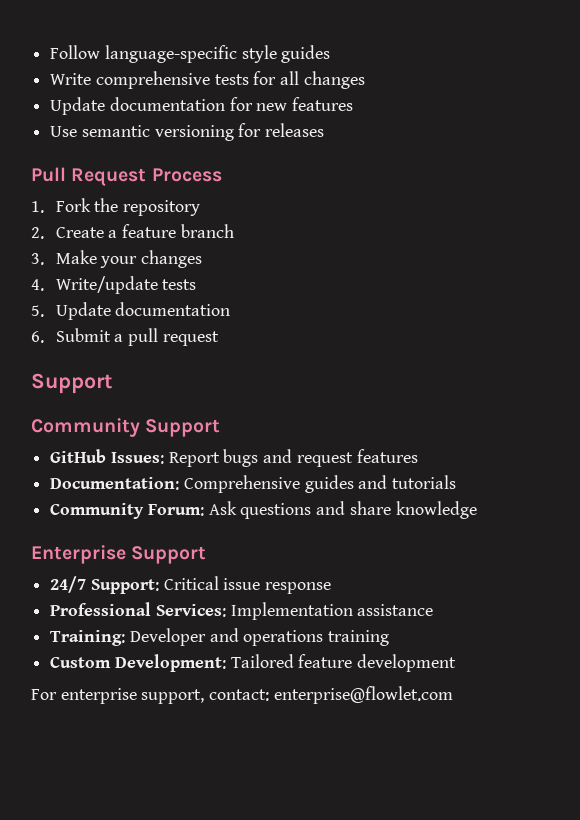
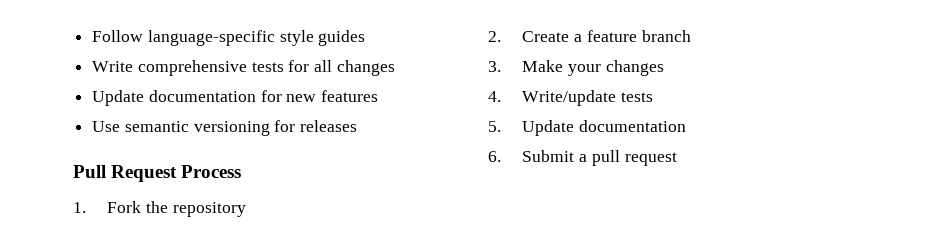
  6. Submit a pull request
- Support
- Community Support
- GitHub Issues: Report bugs and request features
- Documentation: Comprehensive guides and tutorials
- Community Forum: Ask questions and share knowledge
- Enterprise Support
- 24/7 Support: Critical issue response
- Professional Services: Implementation assistance
- Training: Developer and operations training
- Custom Development: Tailored feature development
- For enterprise support, contact: enterprise@flowlet.com

